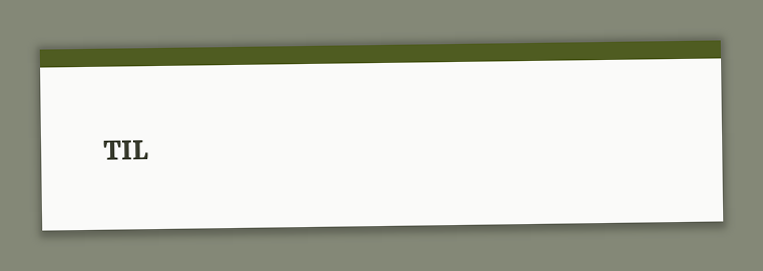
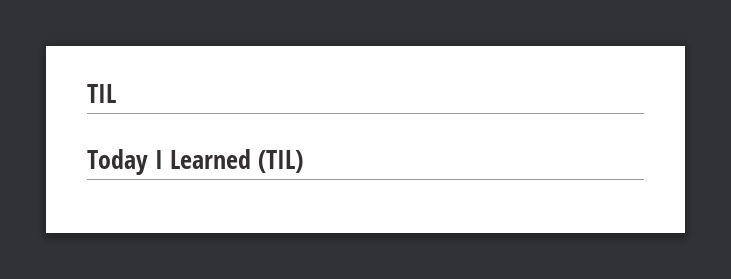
+ Today I Learned (TIL)

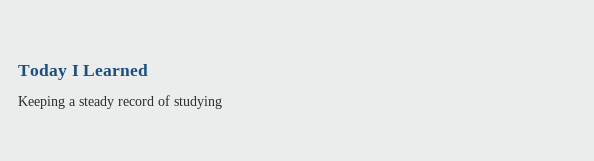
- TIL
- Today I Learned (TIL)
+ Today I Learned
+ Keeping a steady record of studying

